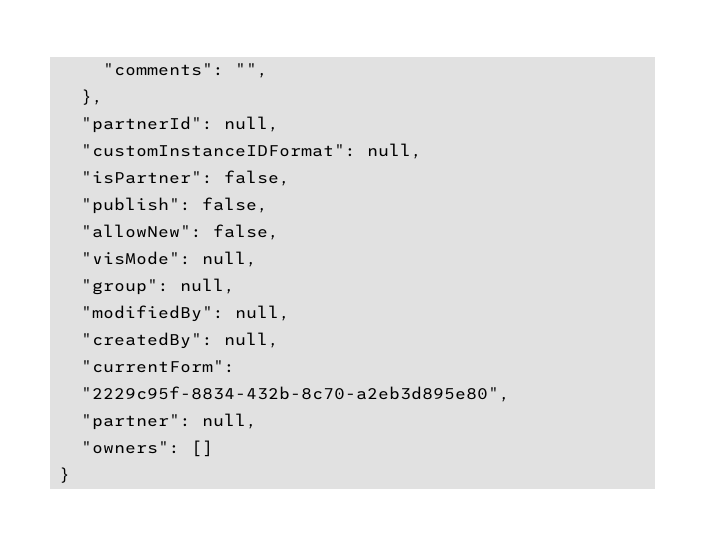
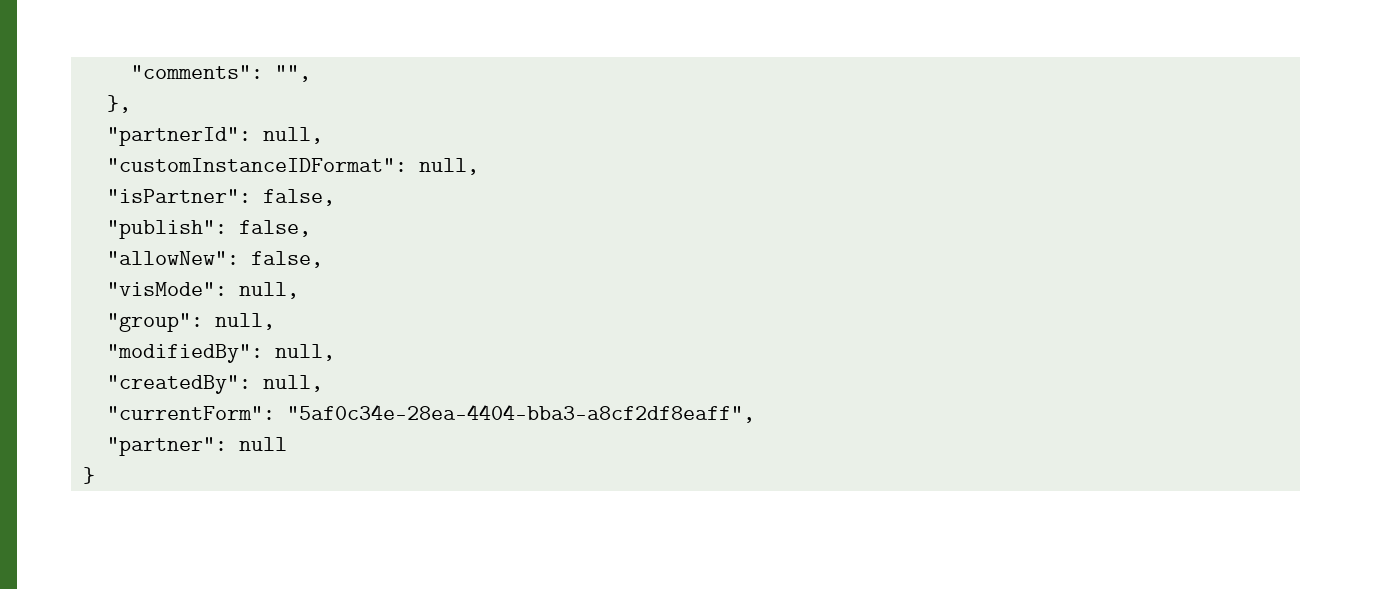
- "currentForm": "2229c95f-8834-432b-8c70-a2eb3d895e80",
+ "currentForm": "5af0c34e-28ea-4404-bba3-a8cf2df8eaff",
- "partner": null,
- "owners": []
+ "partner": null

